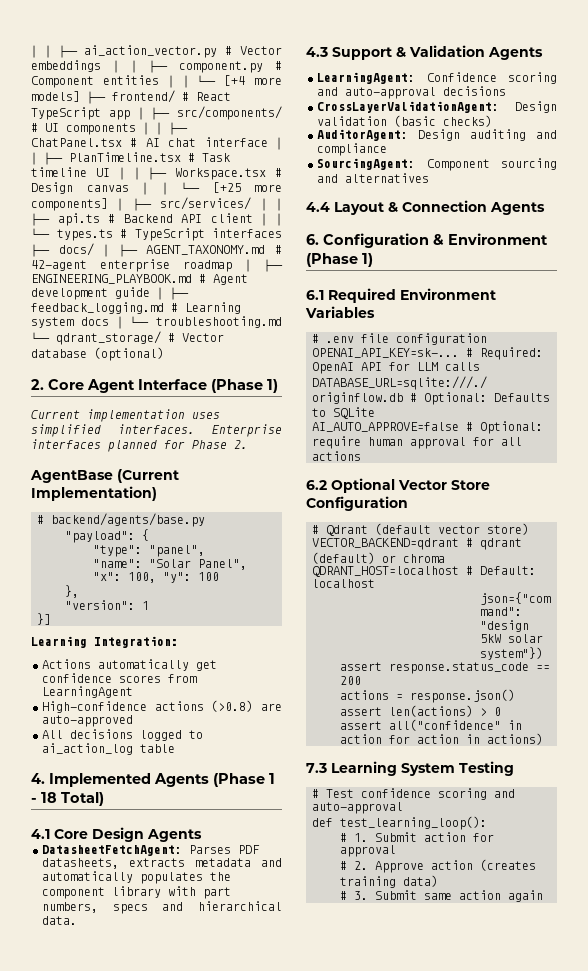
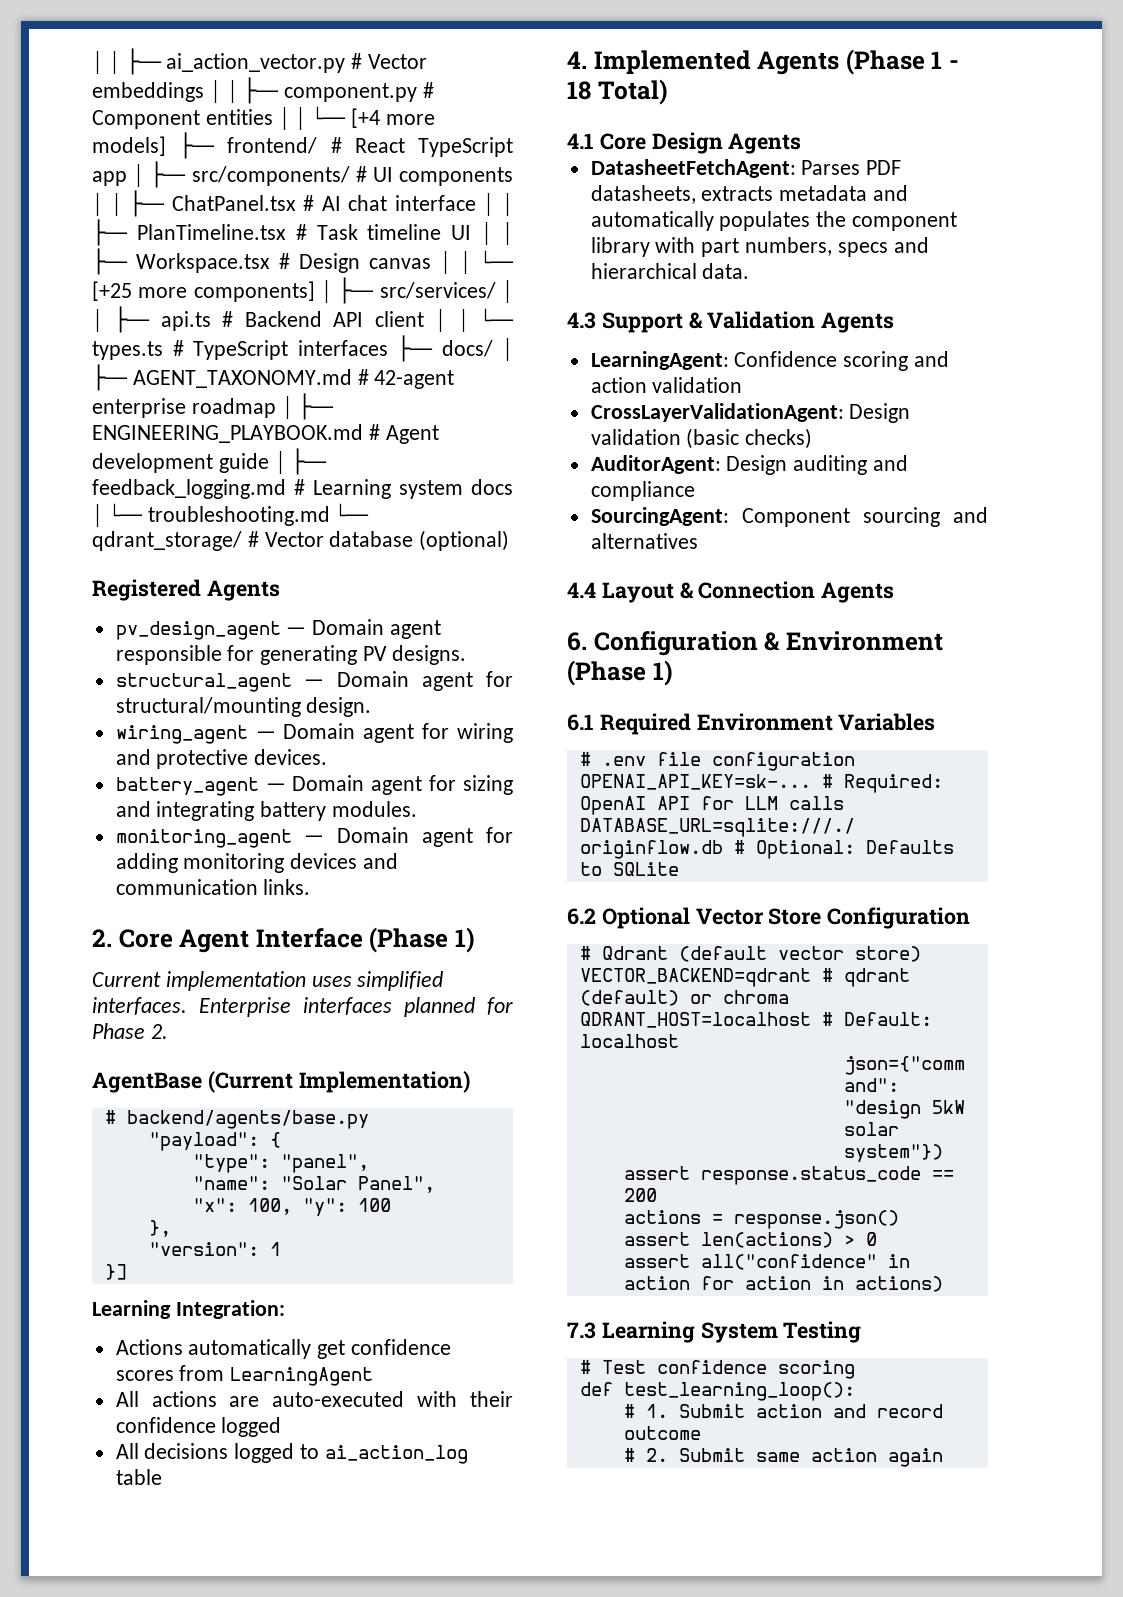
+ Registered Agents
+ pv_design_agent — Domain agent responsible for generating PV designs.
+ structural_agent — Domain agent for structural/mounting design.
+ wiring_agent — Domain agent for wiring and protective devices.
+ battery_agent — Domain agent for sizing and integrating battery modules.
+ monitoring_agent — Domain agent for adding monitoring devices and communication links.
- High-confidence actions (>0.8) are auto-approved
+ All actions are auto-executed with their confidence logged
- LearningAgent: Confidence scoring and auto-approval decisions
+ LearningAgent: Confidence scoring and action validation
- AI_AUTO_APPROVE=false # Optional: require human approval for all actions
- # Test confidence scoring and auto-approval
+ # Test confidence scoring
- # 1. Submit action for approval
+ # 1. Submit action and record outcome
- # 2. Approve action (creates training data)
- # 3. Submit same action again
+ # 2. Submit same action again

